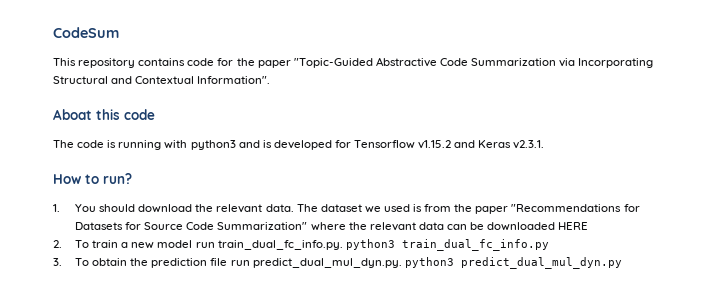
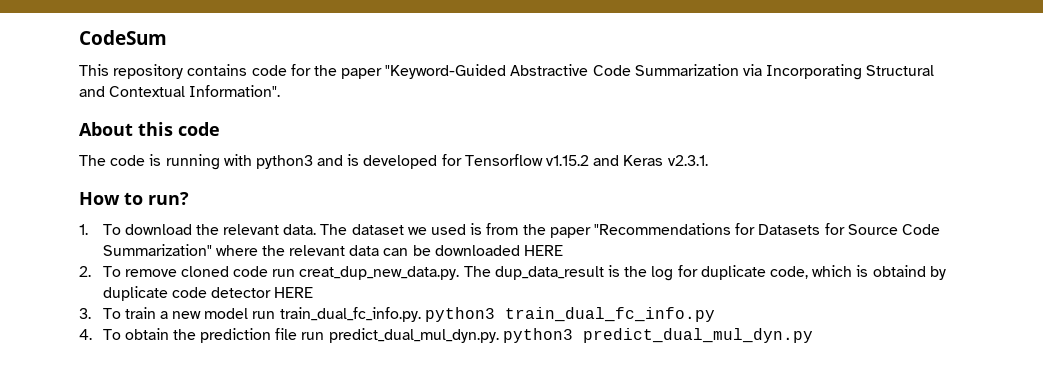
- This repository contains code for the paper "Topic-Guided Abstractive Code Summarization via Incorporating Structural and Contextual Information".
+ This repository contains code for the paper "Keyword-Guided Abstractive Code Summarization via Incorporating Structural and Contextual Information".
- Aboat this code
+ About this code
- 1. You should download the relevant data.
+ 1. To download the relevant data.
- 2. To train a new model run train_dual_fc_info.py. python3 train_dual_fc_info.py
+ 2. To remove cloned code run creat_dup_new_data.py. The dup_data_result is the log for duplicate code, which is obtaind by duplicate code detector HERE
+ 3. To train a new model run train_dual_fc_info.py. python3 train_dual_fc_info.py
- 3. To obtain the prediction file run predict_dual_mul_dyn.py. python3 predict_dual_mul_dyn.py
+ 4. To obtain the prediction file run predict_dual_mul_dyn.py. python3 predict_dual_mul_dyn.py

